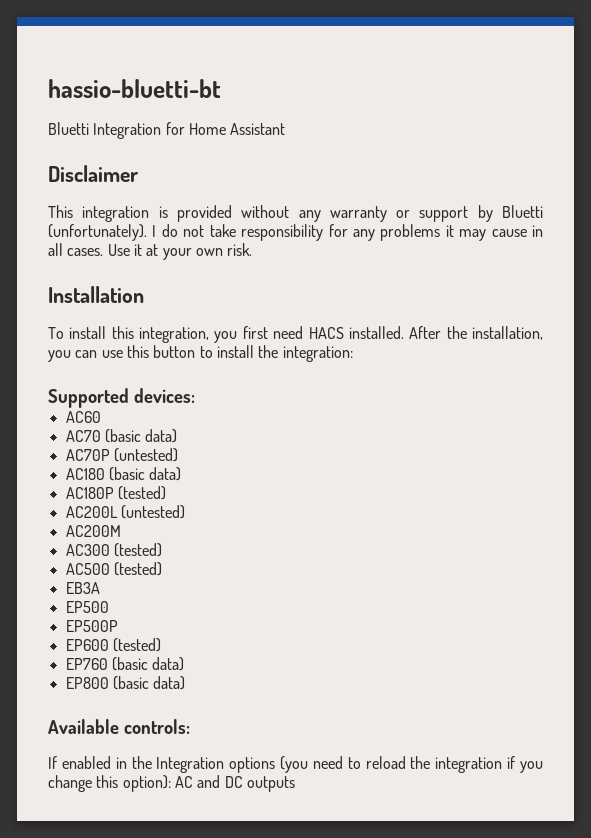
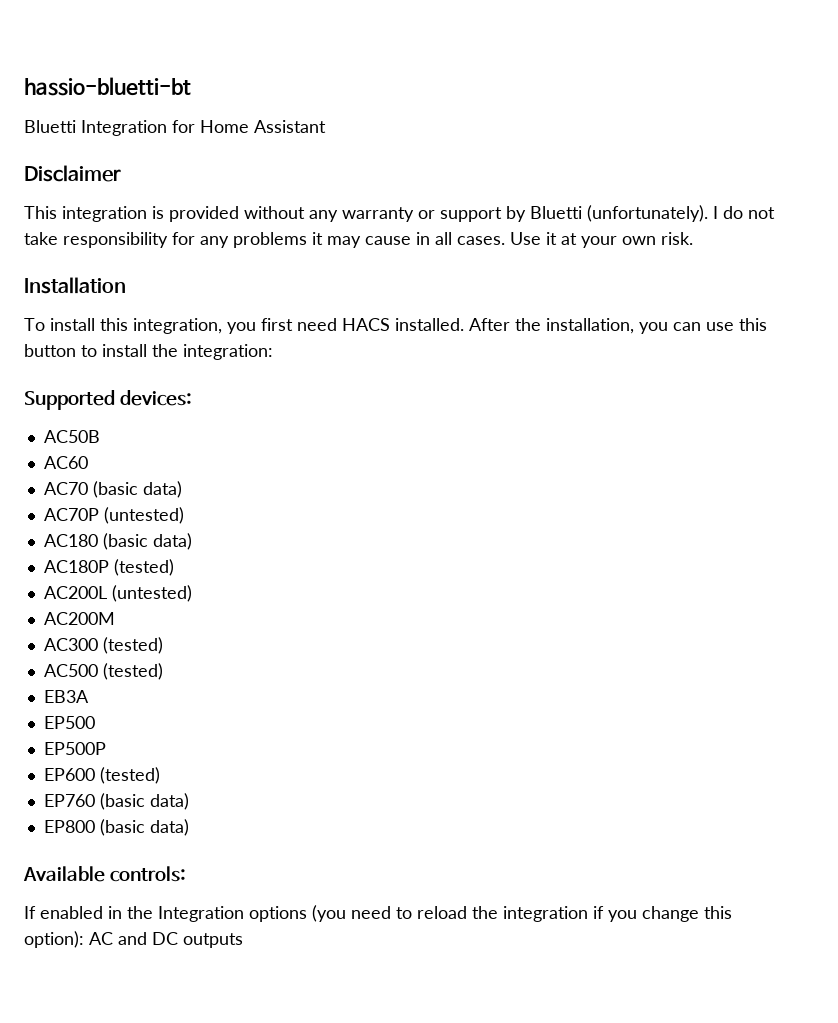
+ AC50B

